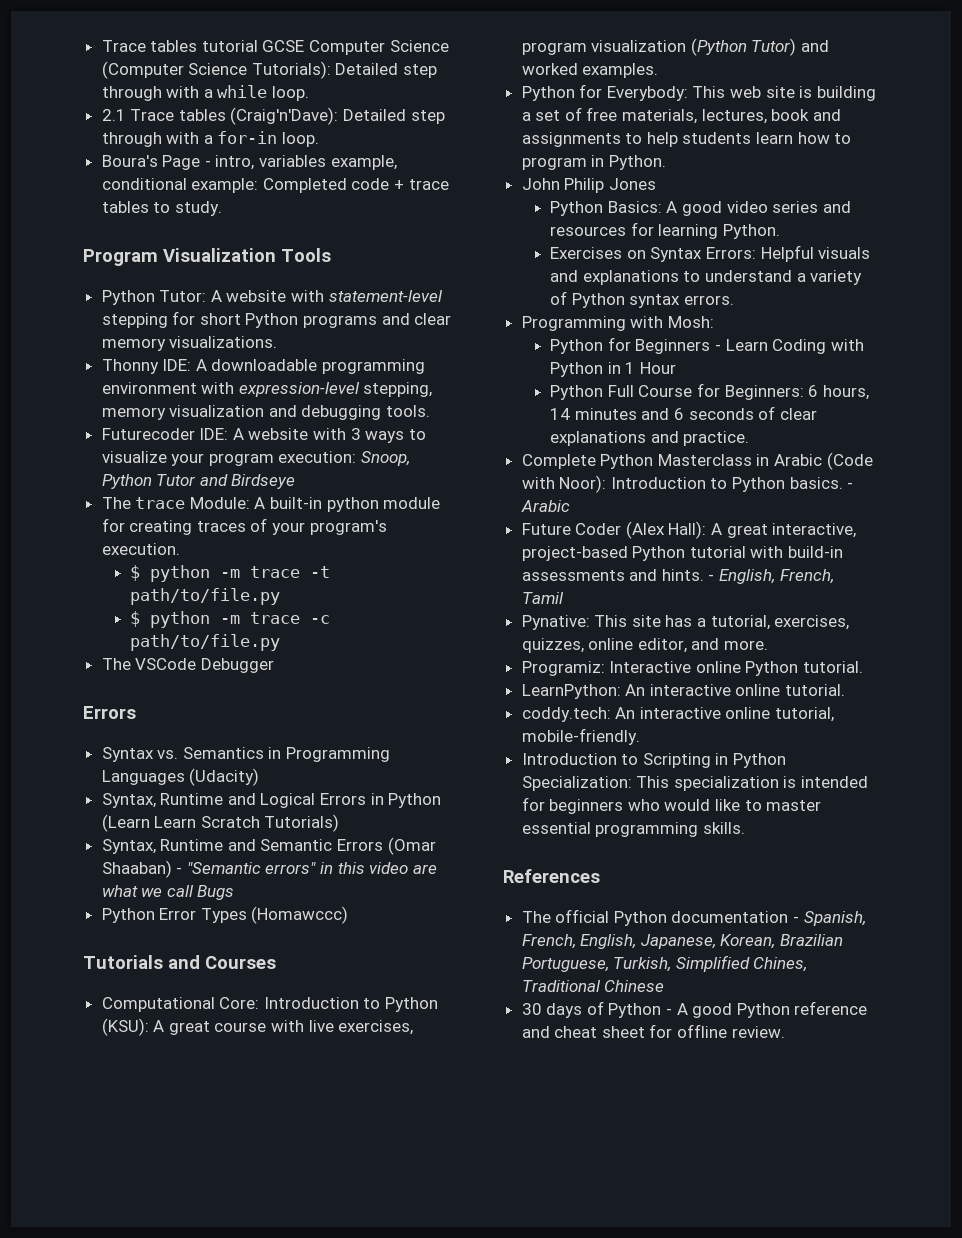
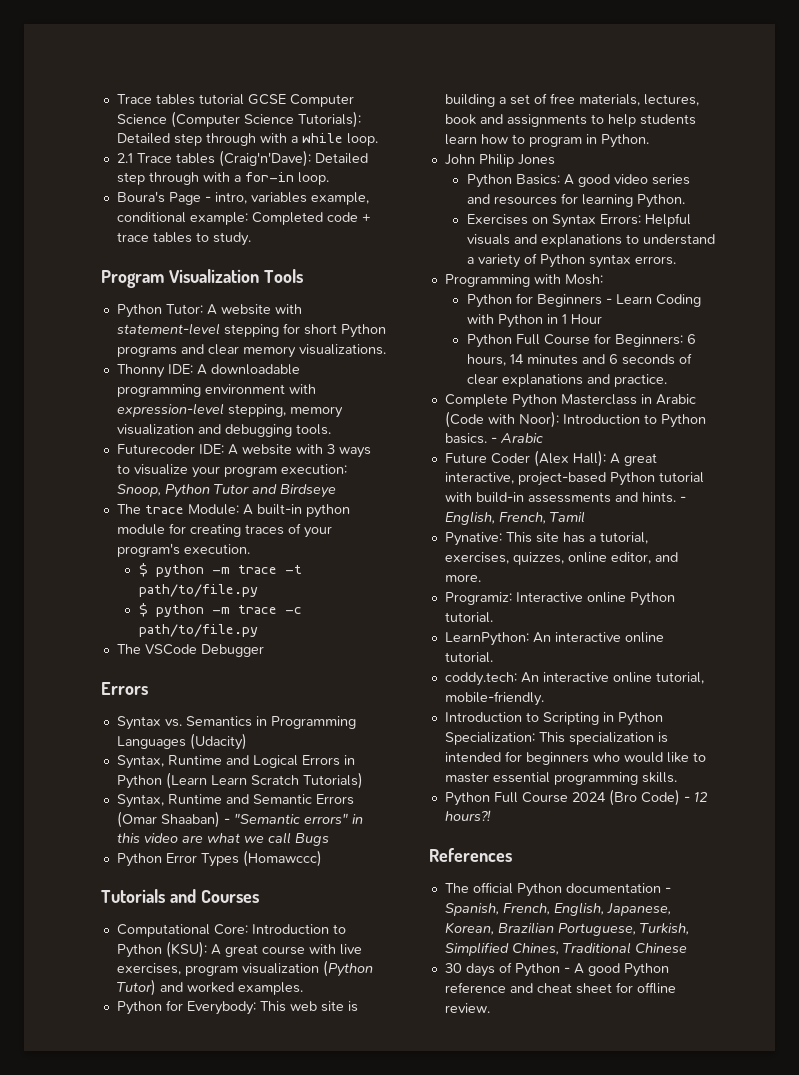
+ Python Full Course 2024 (Bro Code) - 12 hours?!

